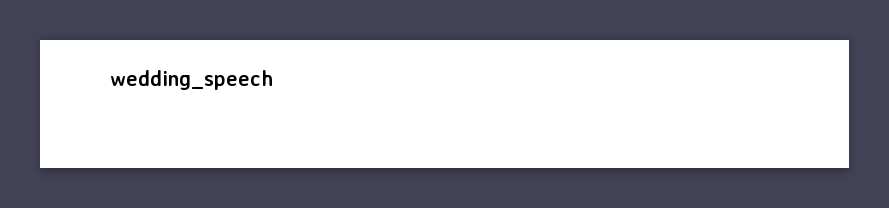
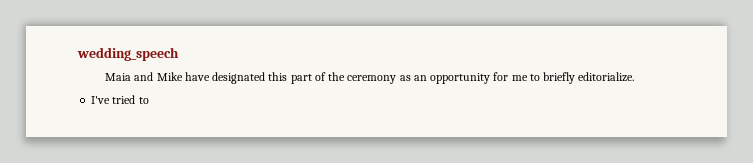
+ Maia and Mike have designated this part of the ceremony as an opportunity for me to briefly editorialize.
+ I've tried to

